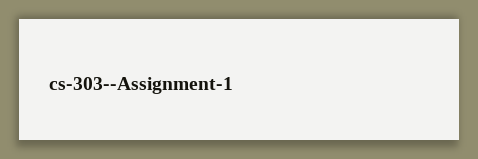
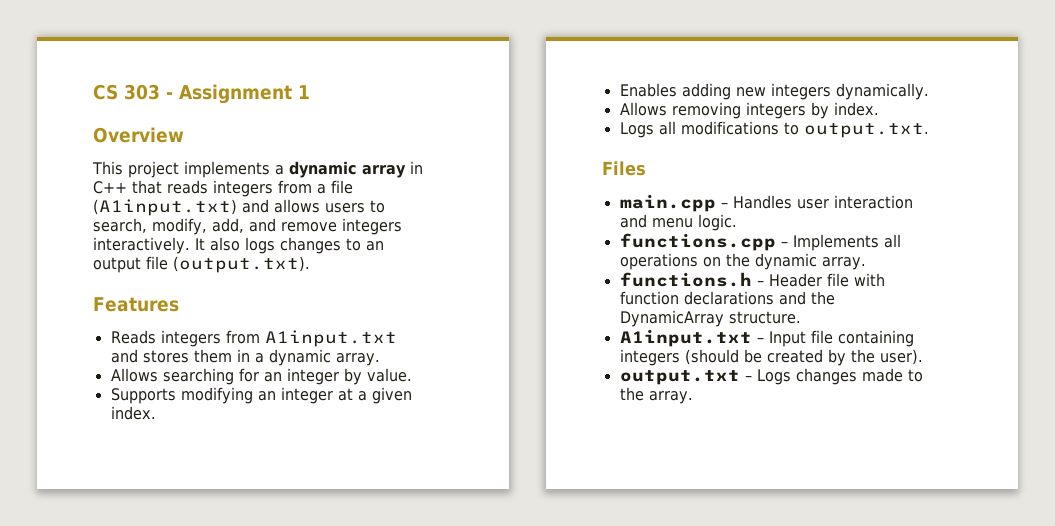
- cs-303--Assignment-1
+ CS 303 - Assignment 1
+ Overview
+ This project implements a dynamic array in C++ that reads integers from a file (A1input.txt) and allows users to search, modify, add, and remove integers interactively. It also logs changes to an output file (output.txt).
+ Features
+ Reads integers from A1input.txt and stores them in a dynamic array.
+ Allows searching for an integer by value.
+ Supports modifying an integer at a given index.
+ Enables adding new integers dynamically.
+ Allows removing integers by index.
+ Logs all modifications to output.txt.
+ Files
+ main.cpp – Handles user interaction and menu logic.
+ functions.cpp – Implements all operations on the dynamic array.
+ functions.h – Header file with function declarations and the DynamicArray structure.
+ A1input.txt – Input file containing integers (should be created by the user).
+ output.txt – Logs changes made to the array.

